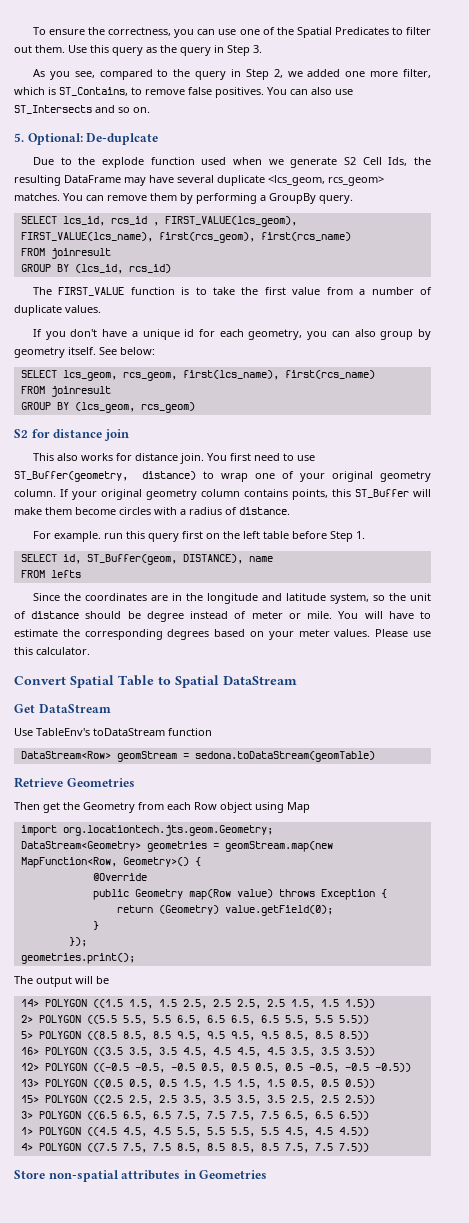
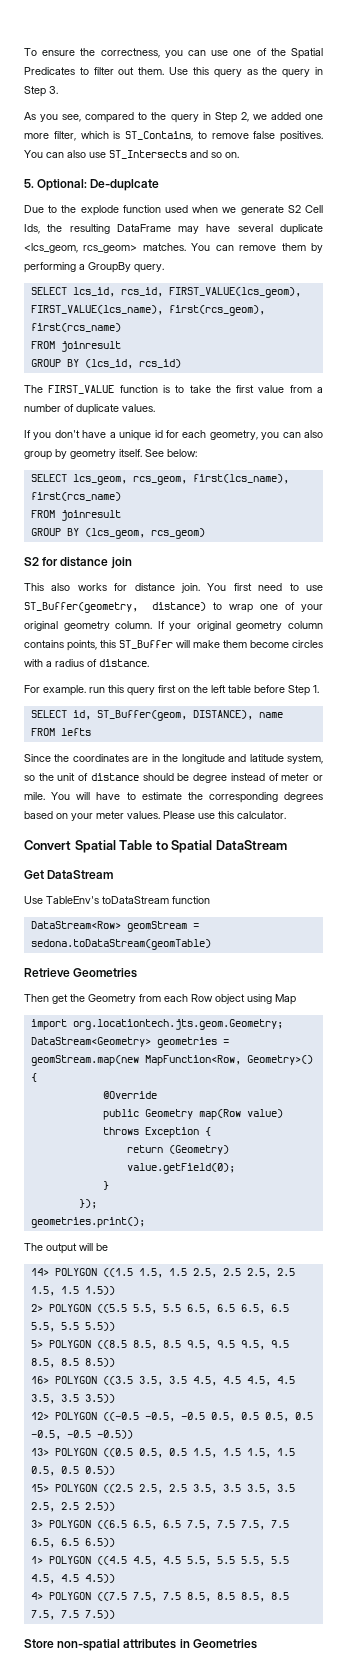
- SELECT lcs_id, rcs_id , FIRST_VALUE(lcs_geom), FIRST_VALUE(lcs_name), first(rcs_geom), first(rcs_name)
+ SELECT lcs_id, rcs_id, FIRST_VALUE(lcs_geom), FIRST_VALUE(lcs_name), first(rcs_geom), first(rcs_name)

